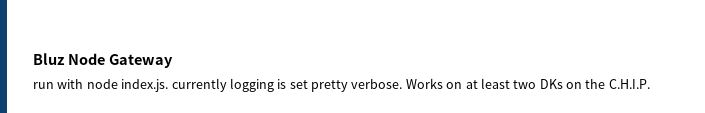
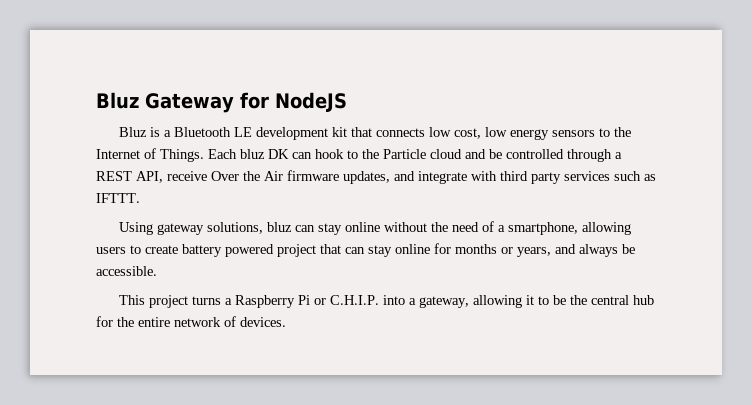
- Bluz Node Gateway
- run with node index.js. currently logging is set pretty verbose. Works on at least two DKs on the C.H.I.P.
+ Bluz Gateway for NodeJS
+ Bluz is a Bluetooth LE development kit that connects low cost, low energy sensors to the Internet of Things. Each bluz DK can hook to the Particle cloud and be controlled through a REST API, receive Over the Air firmware updates, and integrate with third party services such as IFTTT.
+ Using gateway solutions, bluz can stay online without the need of a smartphone, allowing users to create battery powered project that can stay online for months or years, and always be accessible.
+ This project turns a Raspberry Pi or C.H.I.P. into a gateway, allowing it to be the central hub for the entire network of devices.

